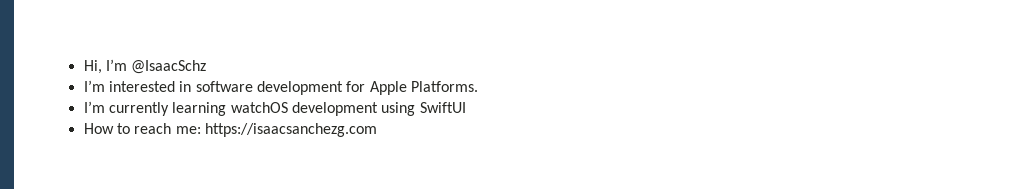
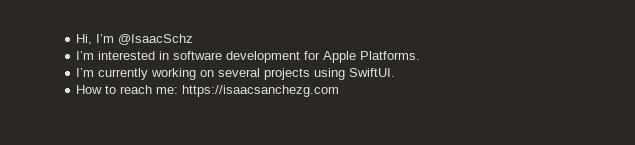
- I’m currently learning watchOS development using SwiftUI
+ I’m currently working on several projects using SwiftUI.

